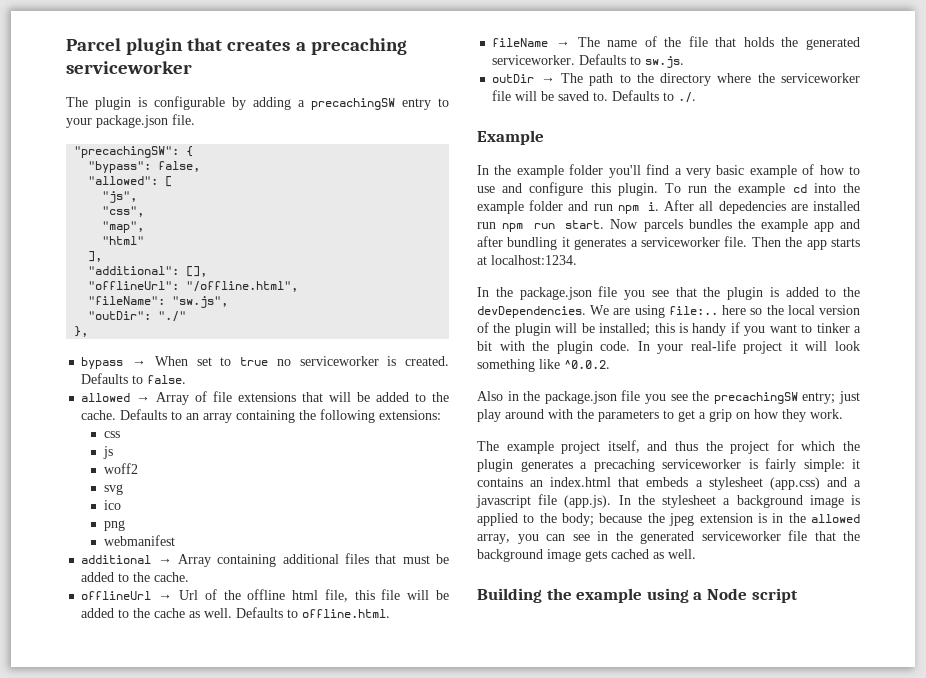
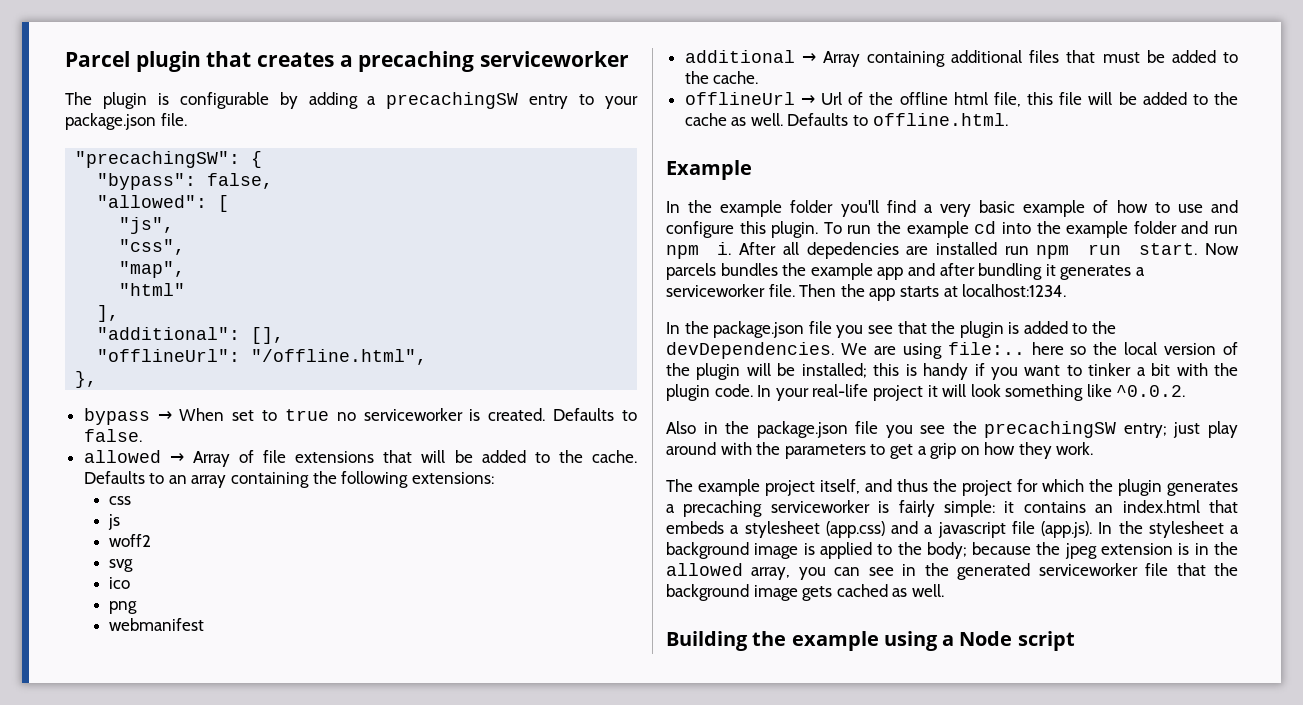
- "fileName": "sw.js",
- "outDir": "./"
- fileName → The name of the file that holds the generated serviceworker. Defaults to sw.js.
- outDir → The path to the directory where the serviceworker file will be saved to. Defaults to ./.

